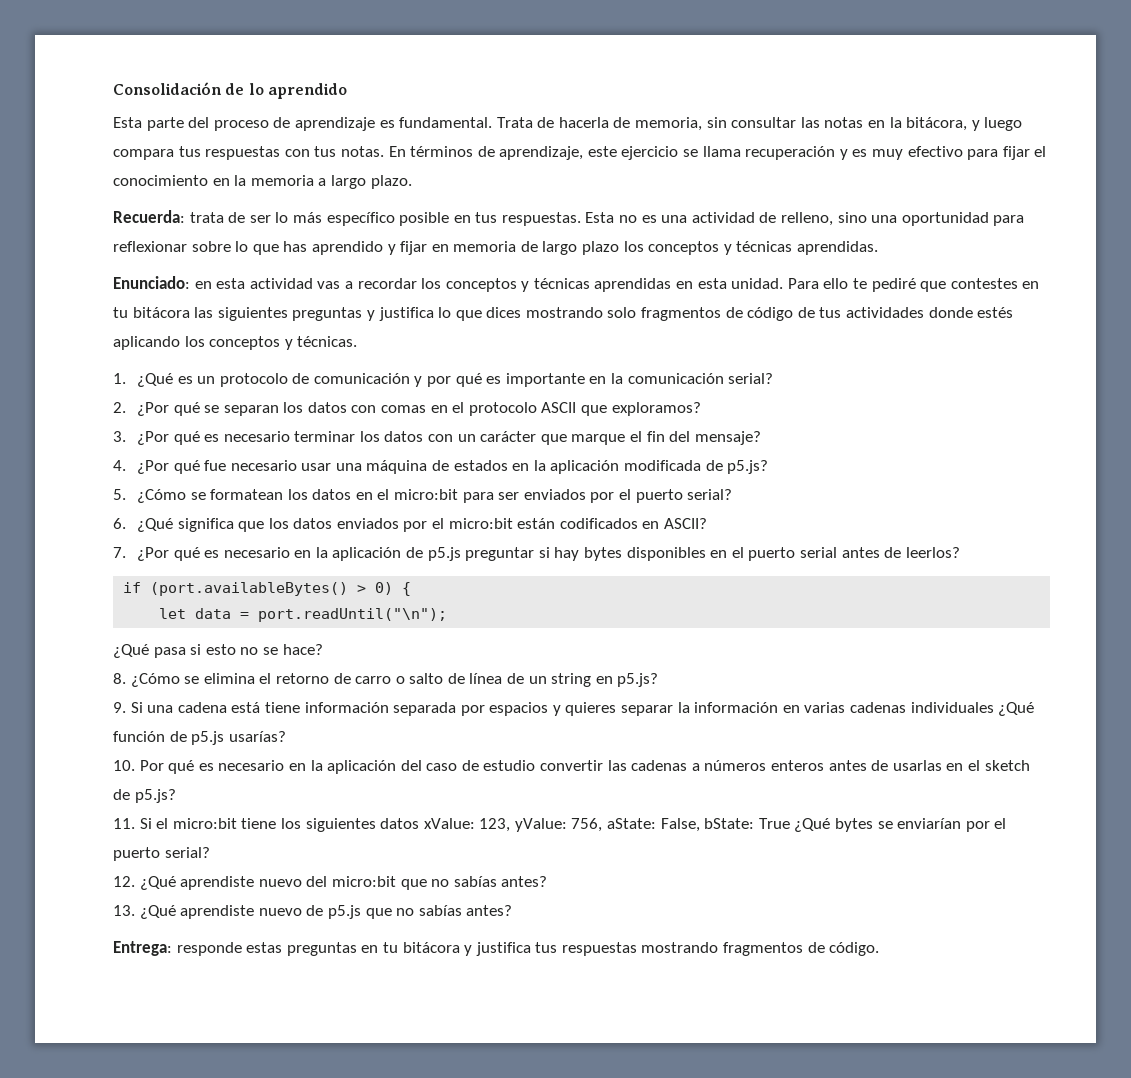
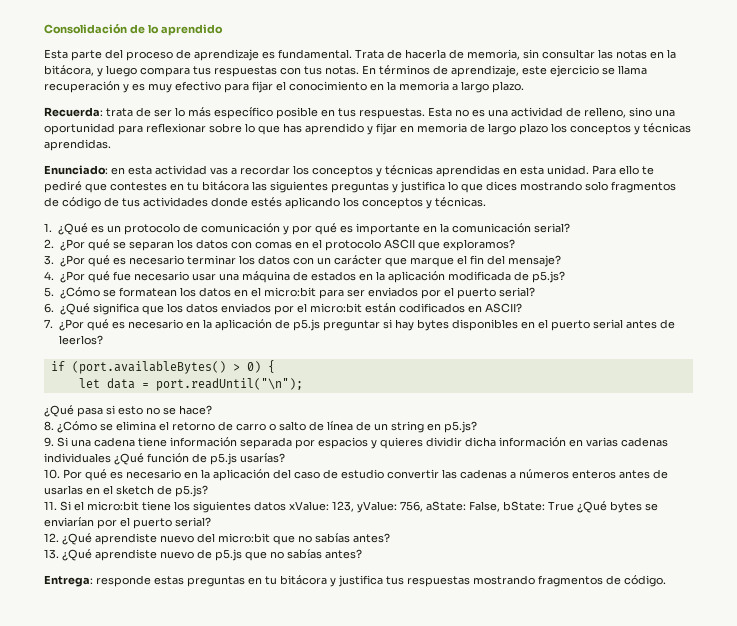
- 9. Si una cadena está tiene información separada por espacios y quieres separar la información en varias cadenas individuales ¿Qué función de p5.js usarías?
+ 9. Si una cadena tiene información separada por espacios y quieres dividir dicha información en varias cadenas individuales ¿Qué función de p5.js usarías?

